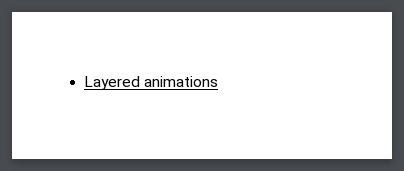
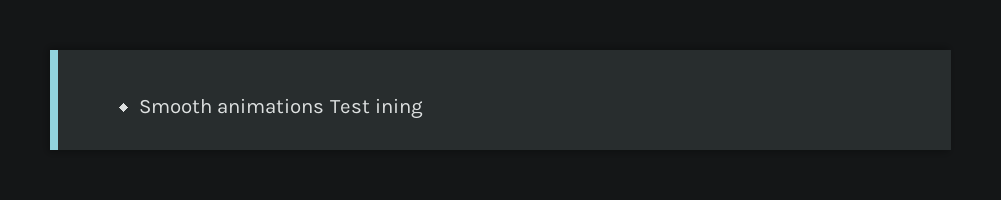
- Layered animations
+ Smooth animations Test ining

